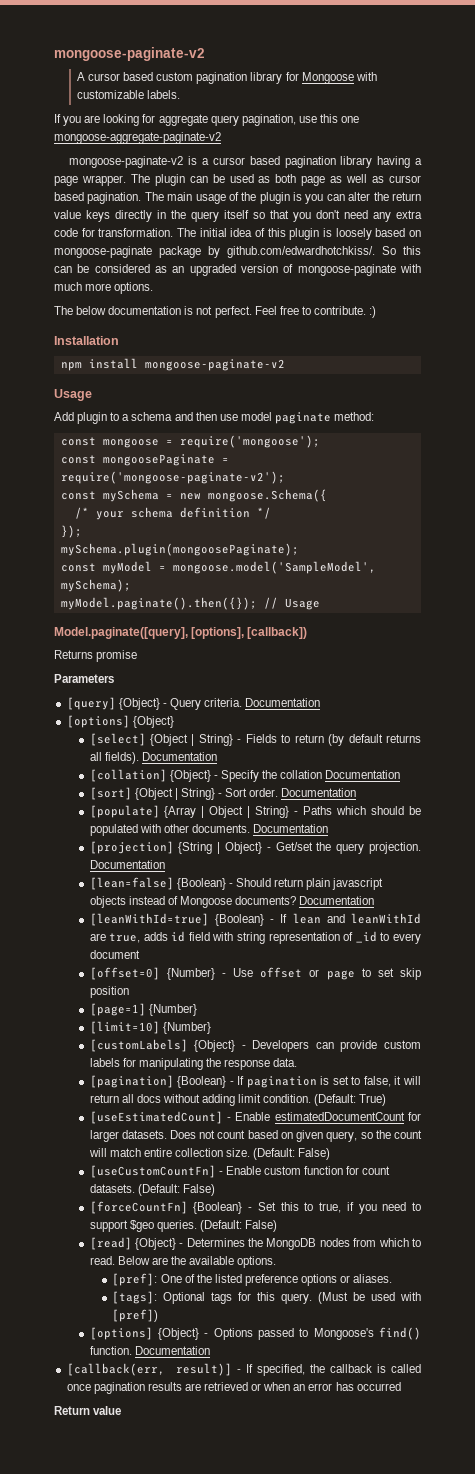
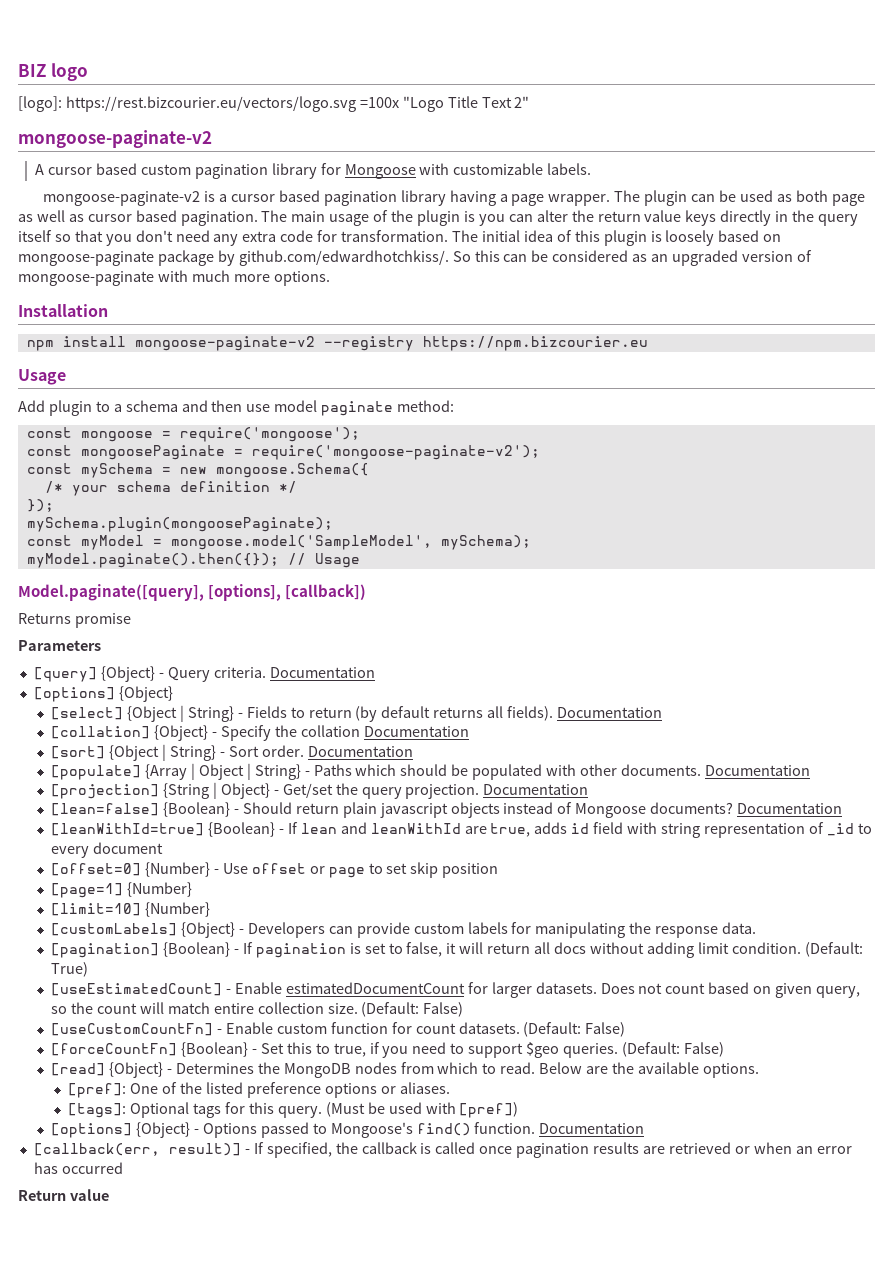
+ BIZ logo
+ [logo]: https://rest.bizcourier.eu/vectors/logo.svg =100x "Logo Title Text 2"
- If you are looking for aggregate query pagination, use this one mongoose-aggregate-paginate-v2
- The below documentation is not perfect. Feel free to contribute. :)
- npm install mongoose-paginate-v2
+ npm install mongoose-paginate-v2 --registry https://npm.bizcourier.eu

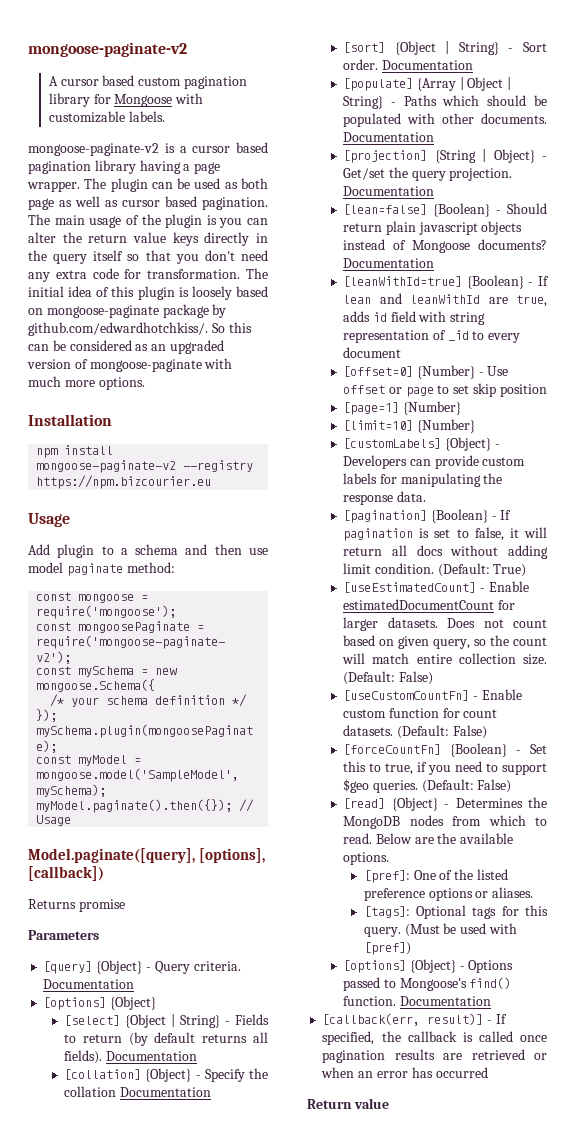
- BIZ logo
- [logo]: https://rest.bizcourier.eu/vectors/logo.svg =100x "Logo Title Text 2"

